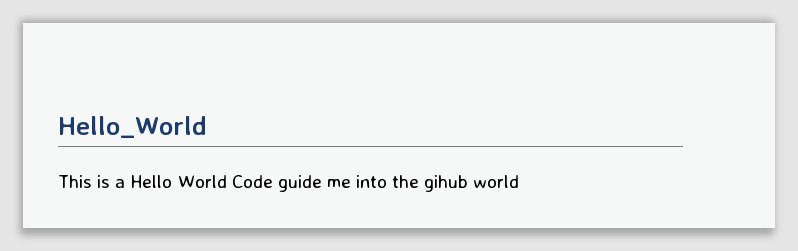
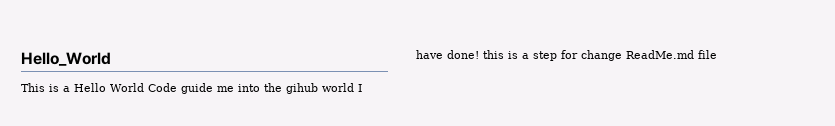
- This is a Hello World Code guide me into the gihub world
+ This is a Hello World Code guide me into the gihub world I have done! this is a step for change ReadMe.md file

